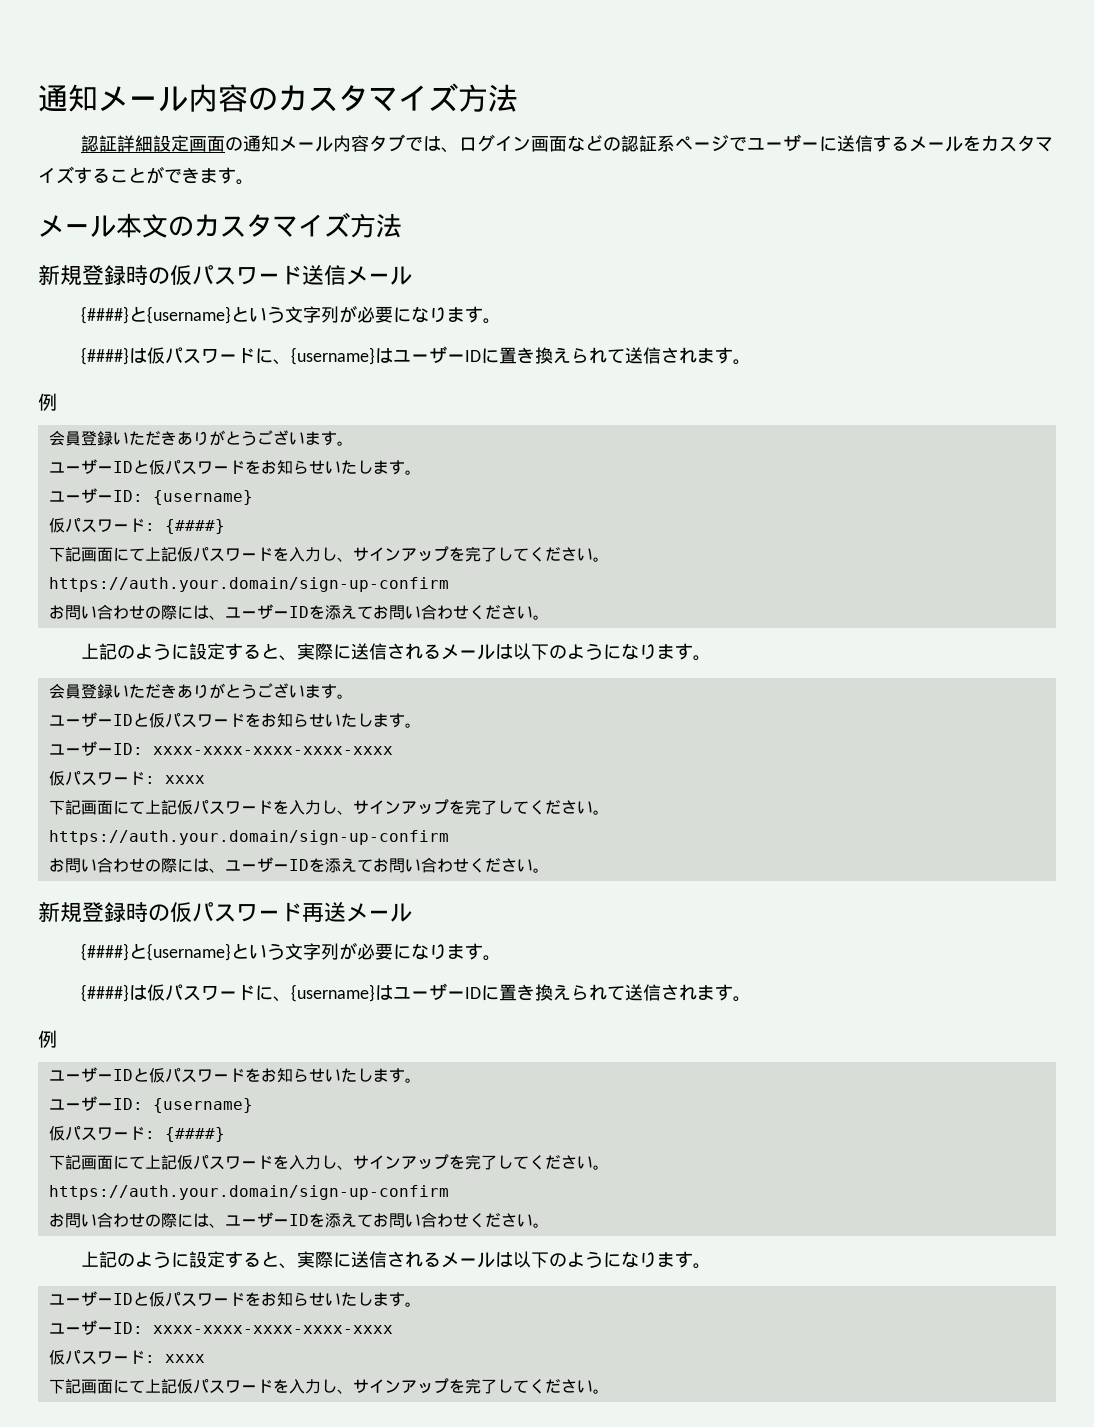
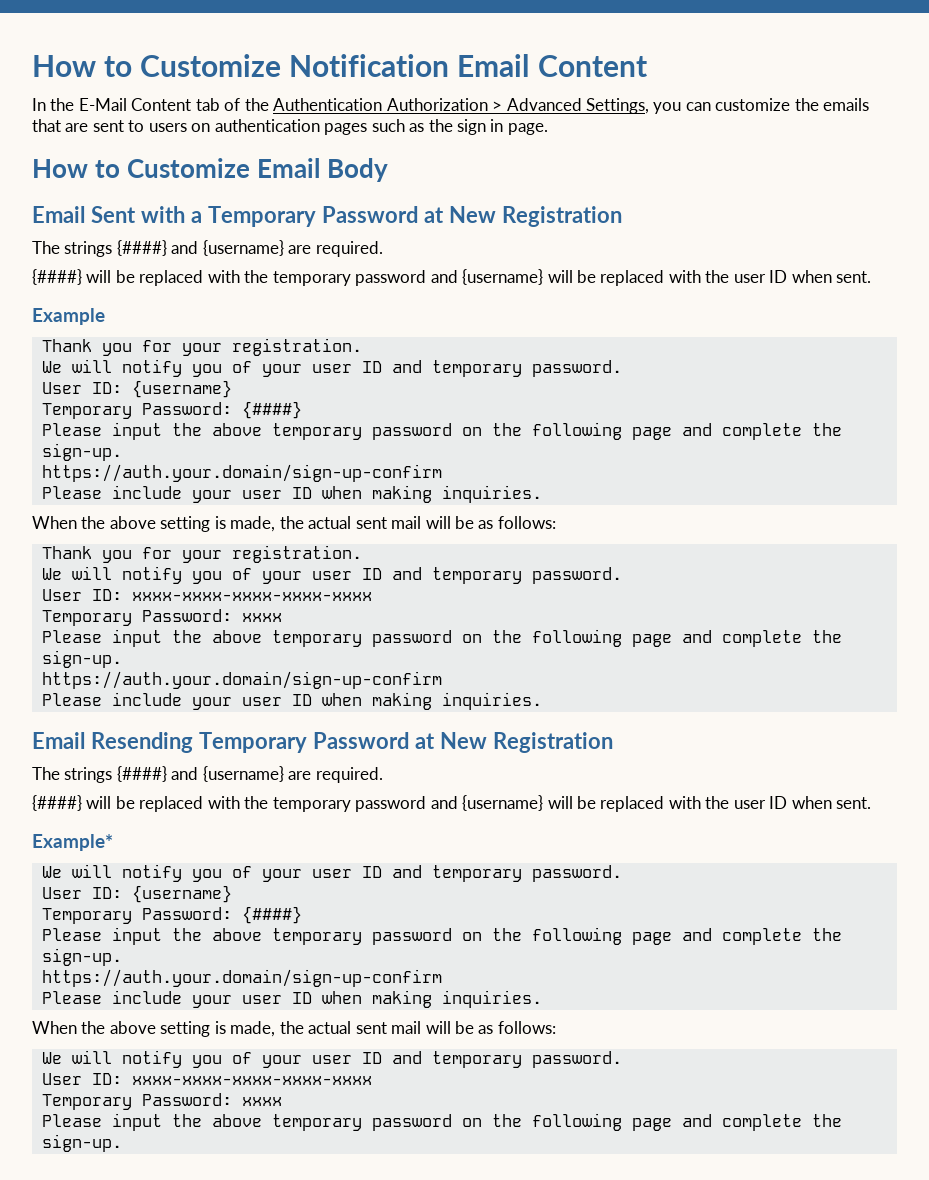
- 通知メール内容のカスタマイズ方法
- 認証詳細設定画面の通知メール内容タブでは、ログイン画面などの認証系ページでユーザーに送信するメールをカスタマイズすることができます。
- メール本文のカスタマイズ方法
- 新規登録時の仮パスワード送信メール
- {####}と{username}という文字列が必要になります。
- {####}は仮パスワードに、{username}はユーザーIDに置き換えられて送信されます。
- 例
- 会員登録いただきありがとうございます。
- ユーザーIDと仮パスワードをお知らせいたします。
- ユーザーID: {username}
- 仮パスワード: {####}
- 下記画面にて上記仮パスワードを入力し、サインアップを完了してください。
+ How to Customize Notification Email Content
+ In the E-Mail Content tab of the Authentication Authorization > Advanced Settings, you can customize the emails that are sent to users on authentication pages such as the sign in page.
+ How to Customize Email Body
+ Email Sent with a Temporary Password at New Registration
+ The strings {####} and {username} are required.
+ {####} will be replaced with the temporary password and {username} will be replaced with the user ID when sent.
+ Example
+ Thank you for your registration.
+ We will notify you of your user ID and temporary password.
+ User ID: {username}
+ Temporary Password: {####}
+ Please input the above temporary password on the following page and complete the sign-up.
  https://auth.your.domain/sign-up-confirm
- お問い合わせの際には、ユーザーIDを添えてお問い合わせください。
- 上記のように設定すると、実際に送信されるメールは以下のようになります。
- 会員登録いただきありがとうございます。
- ユーザーIDと仮パスワードをお知らせいたします。
- ユーザーID: xxxx-xxxx-xxxx-xxxx-xxxx
- 仮パスワード: xxxx
- 下記画面にて上記仮パスワードを入力し、サインアップを完了してください。
+ Please include your user ID when making inquiries.
+ When the above setting is made, the actual sent mail will be as follows:
+ Thank you for your registration.
+ We will notify you of your user ID and temporary password.
+ User ID: xxxx-xxxx-xxxx-xxxx-xxxx
+ Temporary Password: xxxx
+ Please input the above temporary password on the following page and complete the sign-up.
  https://auth.your.domain/sign-up-confirm
- お問い合わせの際には、ユーザーIDを添えてお問い合わせください。
- 新規登録時の仮パスワード再送メール
- {####}と{username}という文字列が必要になります。
- {####}は仮パスワードに、{username}はユーザーIDに置き換えられて送信されます。
- 例
- ユーザーIDと仮パスワードをお知らせいたします。
- ユーザーID: {username}
- 仮パスワード: {####}
- 下記画面にて上記仮パスワードを入力し、サインアップを完了してください。
+ Please include your user ID when making inquiries.
+ Email Resending Temporary Password at New Registration
+ The strings {####} and {username} are required.
+ {####} will be replaced with the temporary password and {username} will be replaced with the user ID when sent.
+ Example*
+ We will notify you of your user ID and temporary password.
+ User ID: {username}
+ Temporary Password: {####}
+ Please input the above temporary password on the following page and complete the sign-up.
  https://auth.your.domain/sign-up-confirm
- お問い合わせの際には、ユーザーIDを添えてお問い合わせください。
- 上記のように設定すると、実際に送信されるメールは以下のようになります。
- ユーザーIDと仮パスワードをお知らせいたします。
- ユーザーID: xxxx-xxxx-xxxx-xxxx-xxxx
- 仮パスワード: xxxx
- 下記画面にて上記仮パスワードを入力し、サインアップを完了してください。
+ Please include your user ID when making inquiries.
+ When the above setting is made, the actual sent mail will be as follows:
+ We will notify you of your user ID and temporary password.
+ User ID: xxxx-xxxx-xxxx-xxxx-xxxx
+ Temporary Password: xxxx
+ Please input the above temporary password on the following page and complete the sign-up.

